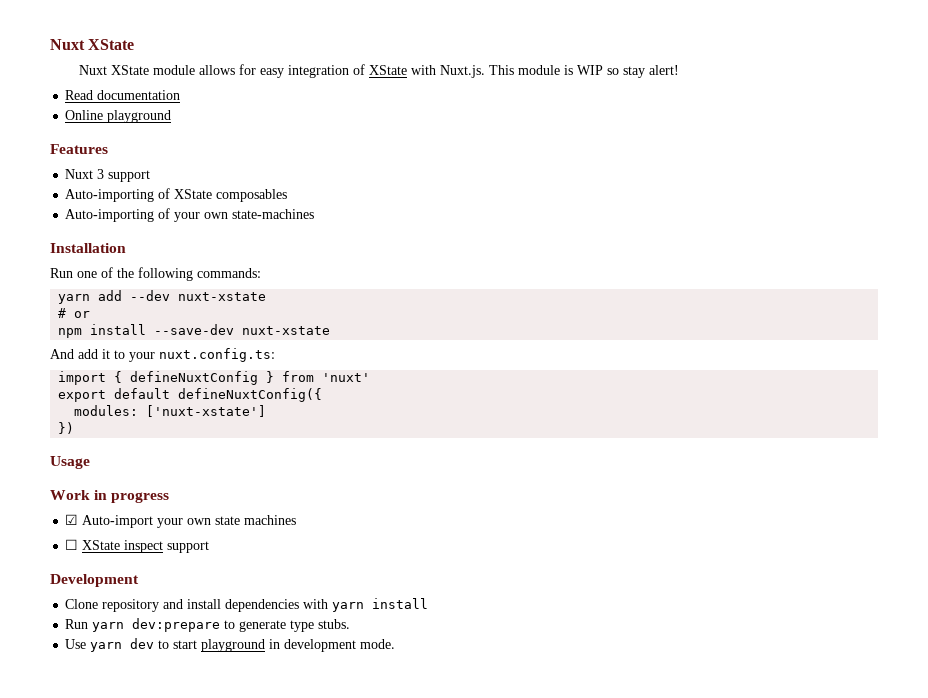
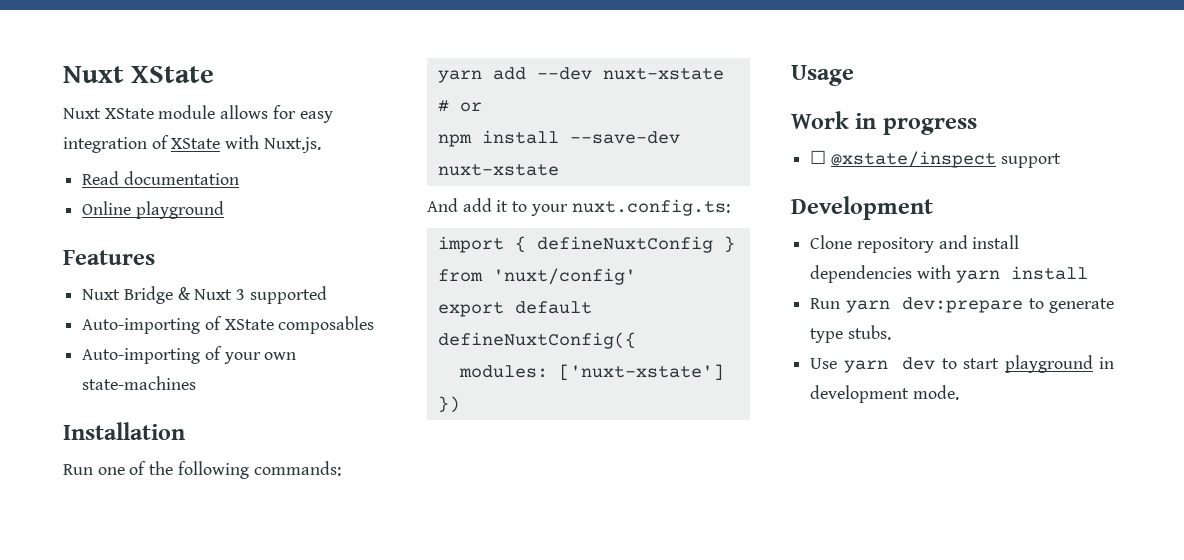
- Nuxt XState module allows for easy integration of XState with Nuxt.js. This module is WIP so stay alert!
+ Nuxt XState module allows for easy integration of XState with Nuxt.js.
- Nuxt 3 support
+ Nuxt Bridge & Nuxt 3 supported
- import { defineNuxtConfig } from 'nuxt'
+ import { defineNuxtConfig } from 'nuxt/config'
- ☑ Auto-import your own state machines
- ☐ XState inspect support
+ ☐ @xstate/inspect support

